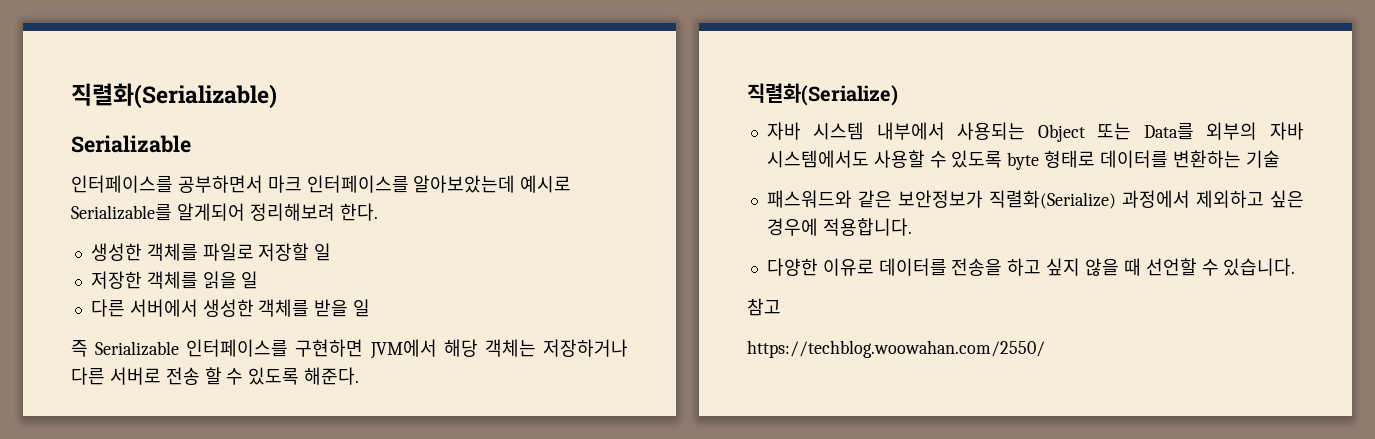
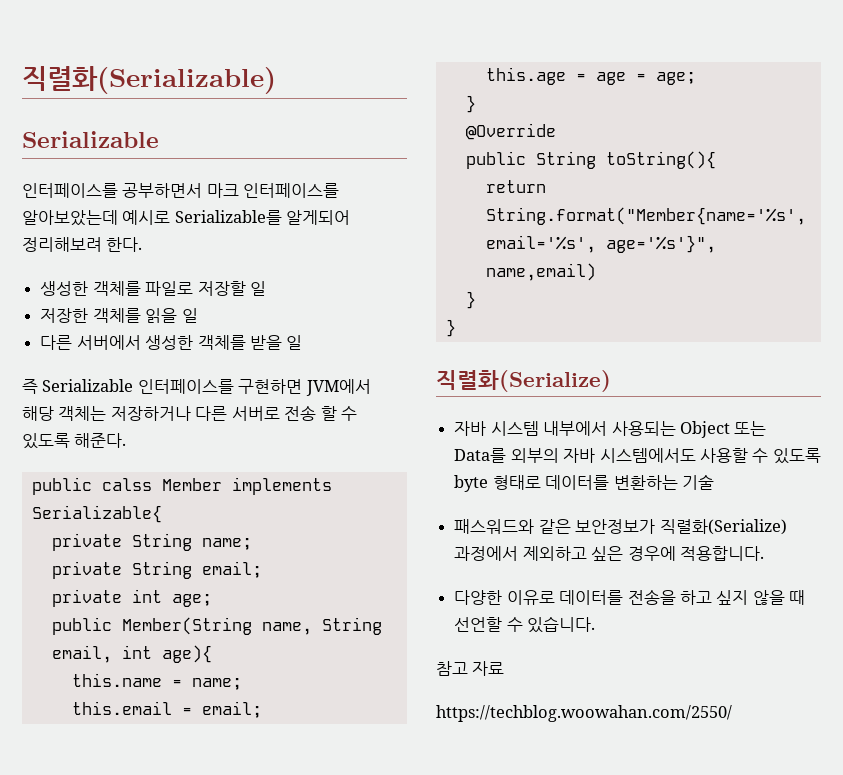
+ public calss Member implements Serializable{
+ private String name;
+ private String email;
+ private int age;
+ public Member(String name, String email, int age){
+ this.name = name;
+ this.email = email;
+ this.age = age = age;
+ }
+ @Override
+ public String toString(){
+ return String.format("Member{name='%s', email='%s', age='%s'}", name,email)
+ }
+ }
- 참고
+ 참고 자료

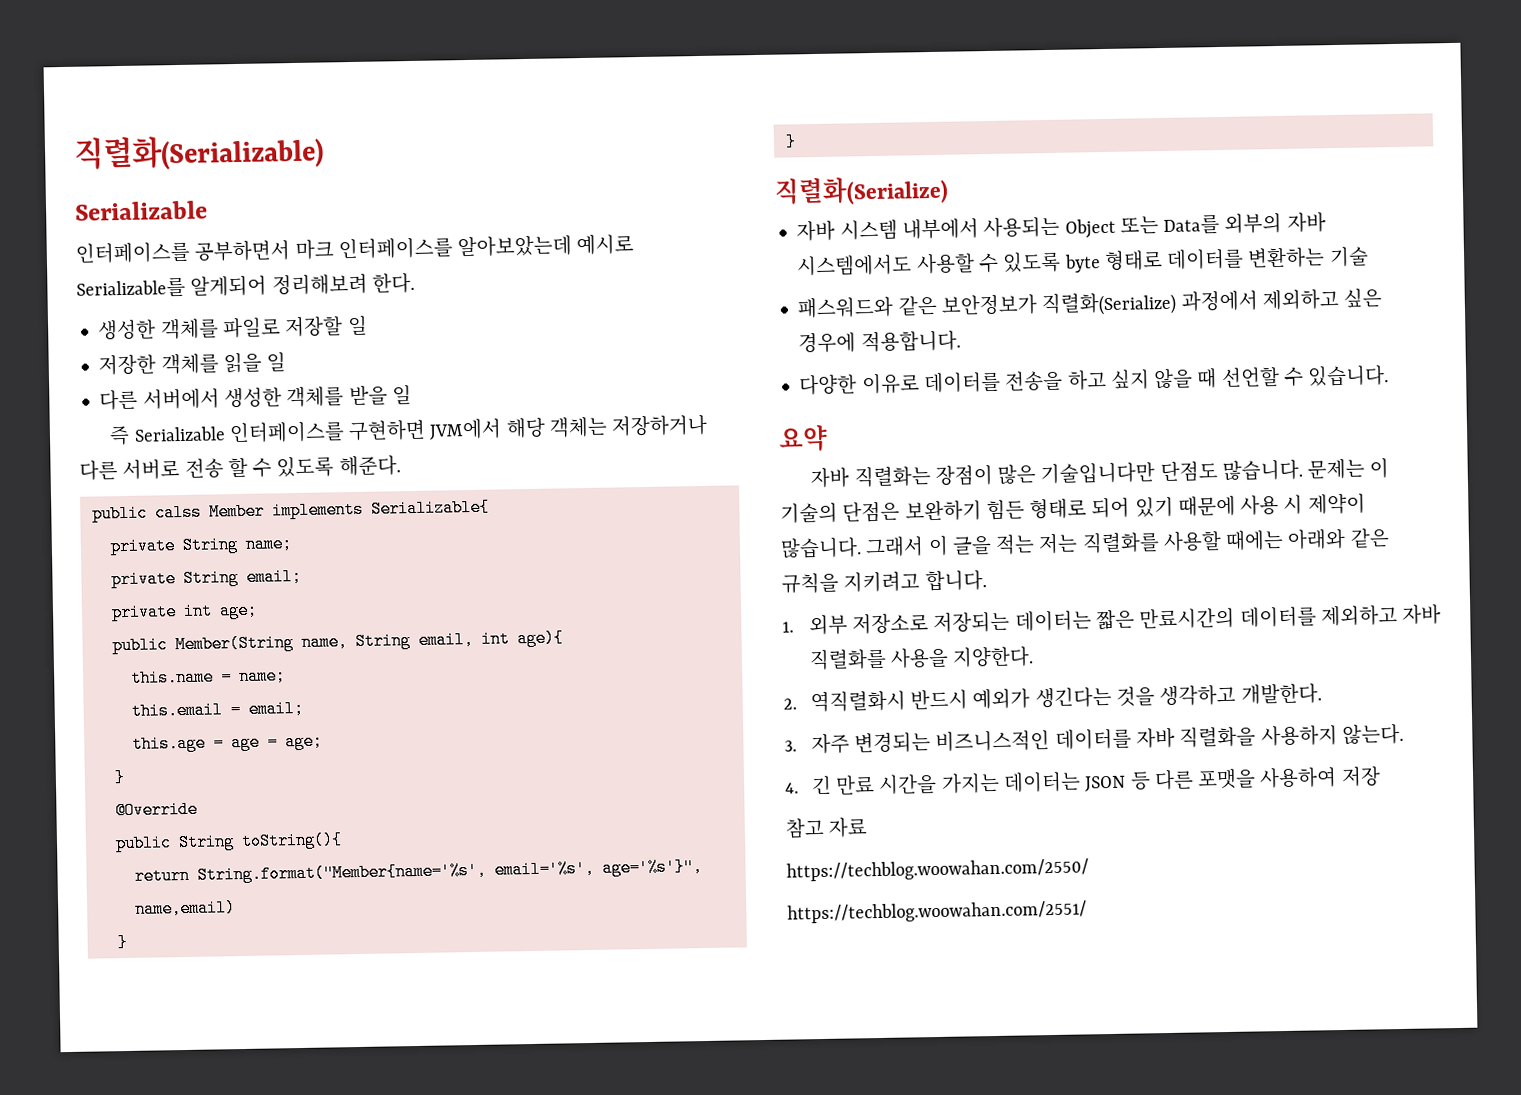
+ 요약
+ 자바 직렬화는 장점이 많은 기술입니다만 단점도 많습니다. 문제는 이 기술의 단점은 보완하기 힘든 형태로 되어 있기 때문에 사용 시 제약이 많습니다. 그래서 이 글을 적는 저는 직렬화를 사용할 때에는 아래와 같은 규칙을 지키려고 합니다.
+ 1. 외부 저장소로 저장되는 데이터는 짧은 만료시간의 데이터를 제외하고 자바 직렬화를 사용을 지양한다.
+ 2. 역직렬화시 반드시 예외가 생긴다는 것을 생각하고 개발한다.
+ 3. 자주 변경되는 비즈니스적인 데이터를 자바 직렬화을 사용하지 않는다.
+ 4. 긴 만료 시간을 가지는 데이터는 JSON 등 다른 포맷을 사용하여 저장
+ https://techblog.woowahan.com/2551/

